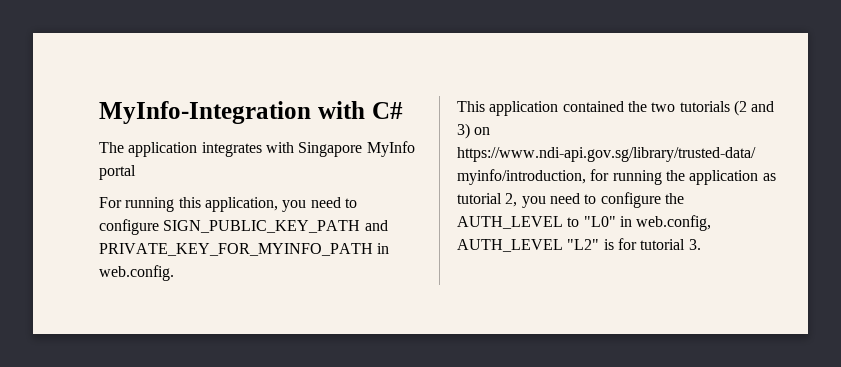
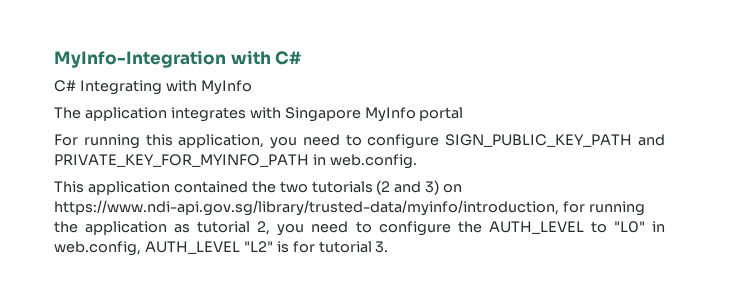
+ C# Integrating with MyInfo

